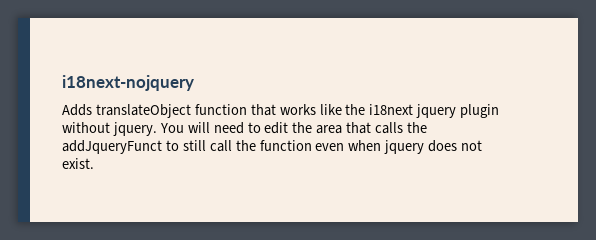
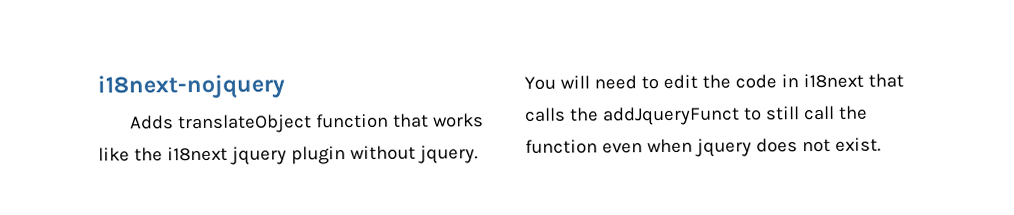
- You will need to edit the area that calls the addJqueryFunct to still call the function even when jquery does not exist.
+ You will need to edit the code in i18next that calls the addJqueryFunct to still call the function even when jquery does not exist.

